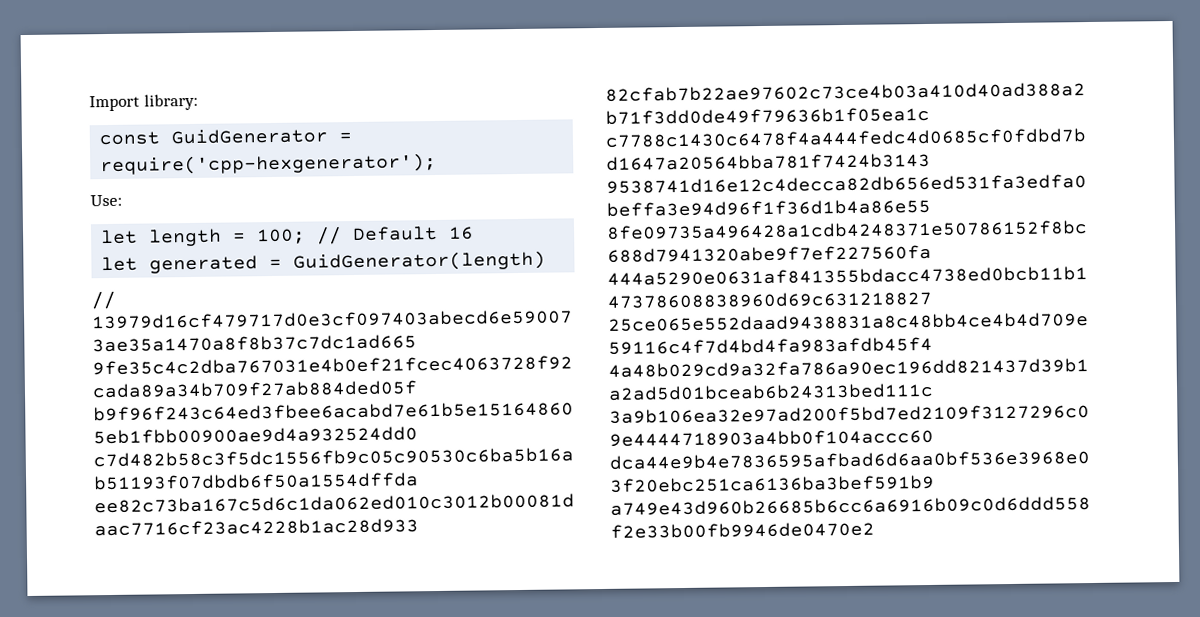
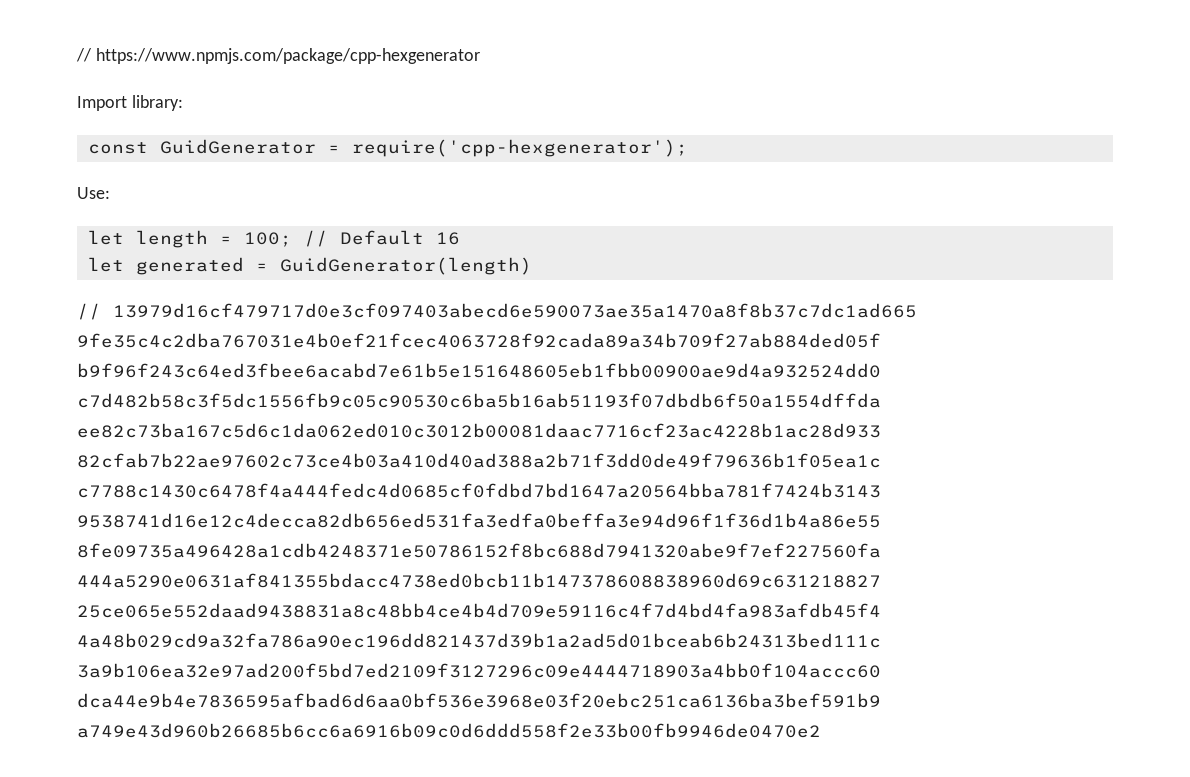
+ // https://www.npmjs.com/package/cpp-hexgenerator

